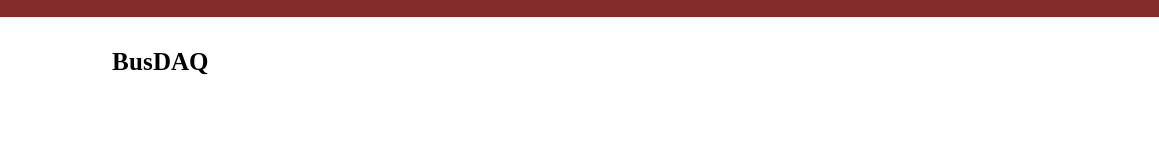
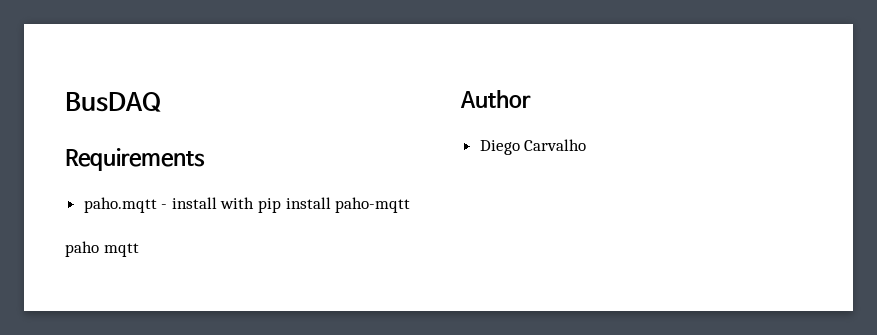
+ Requirements
+ paho.mqtt - install with pip install paho-mqtt
+ paho mqtt
+ Author
+ Diego Carvalho

